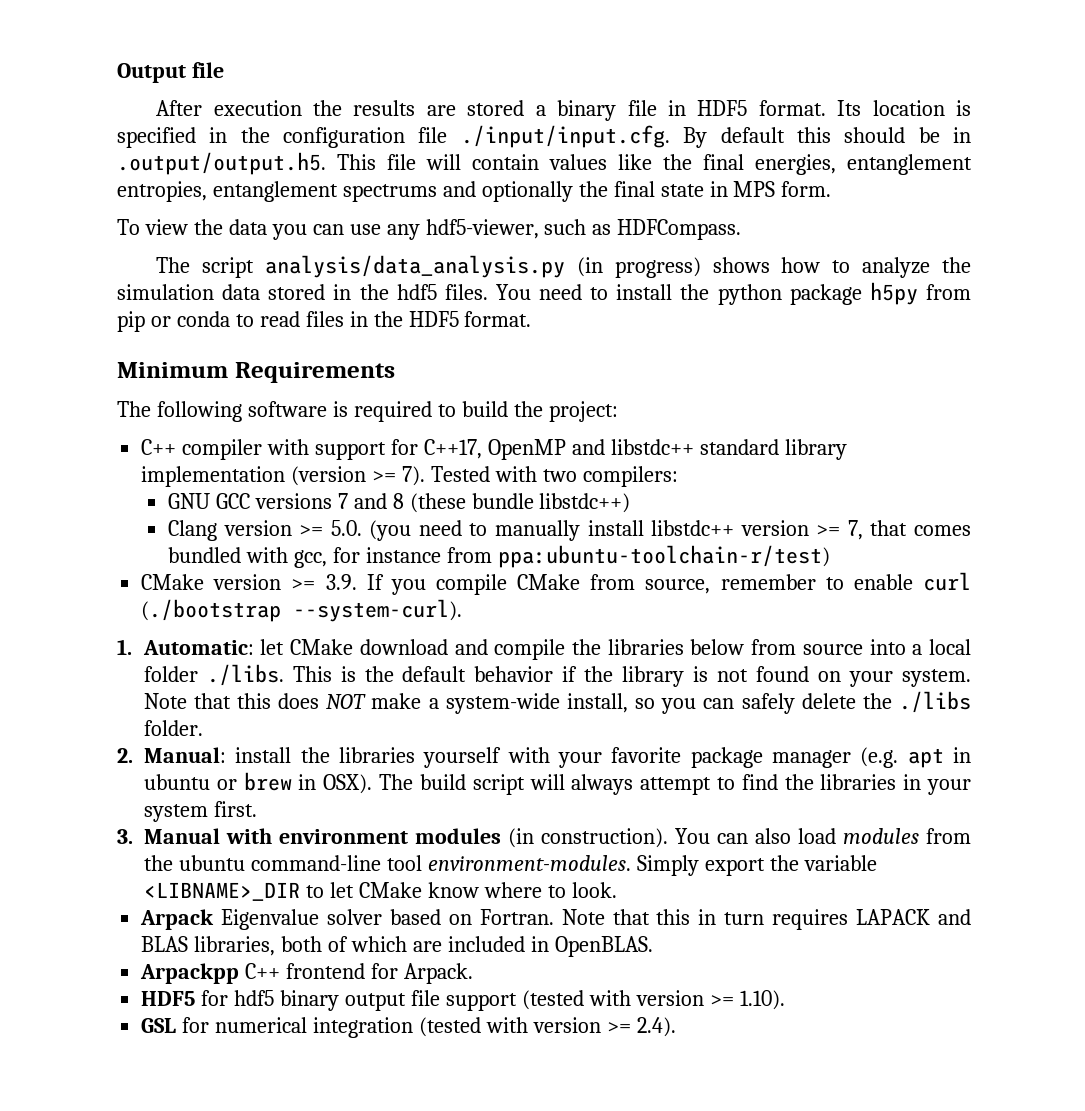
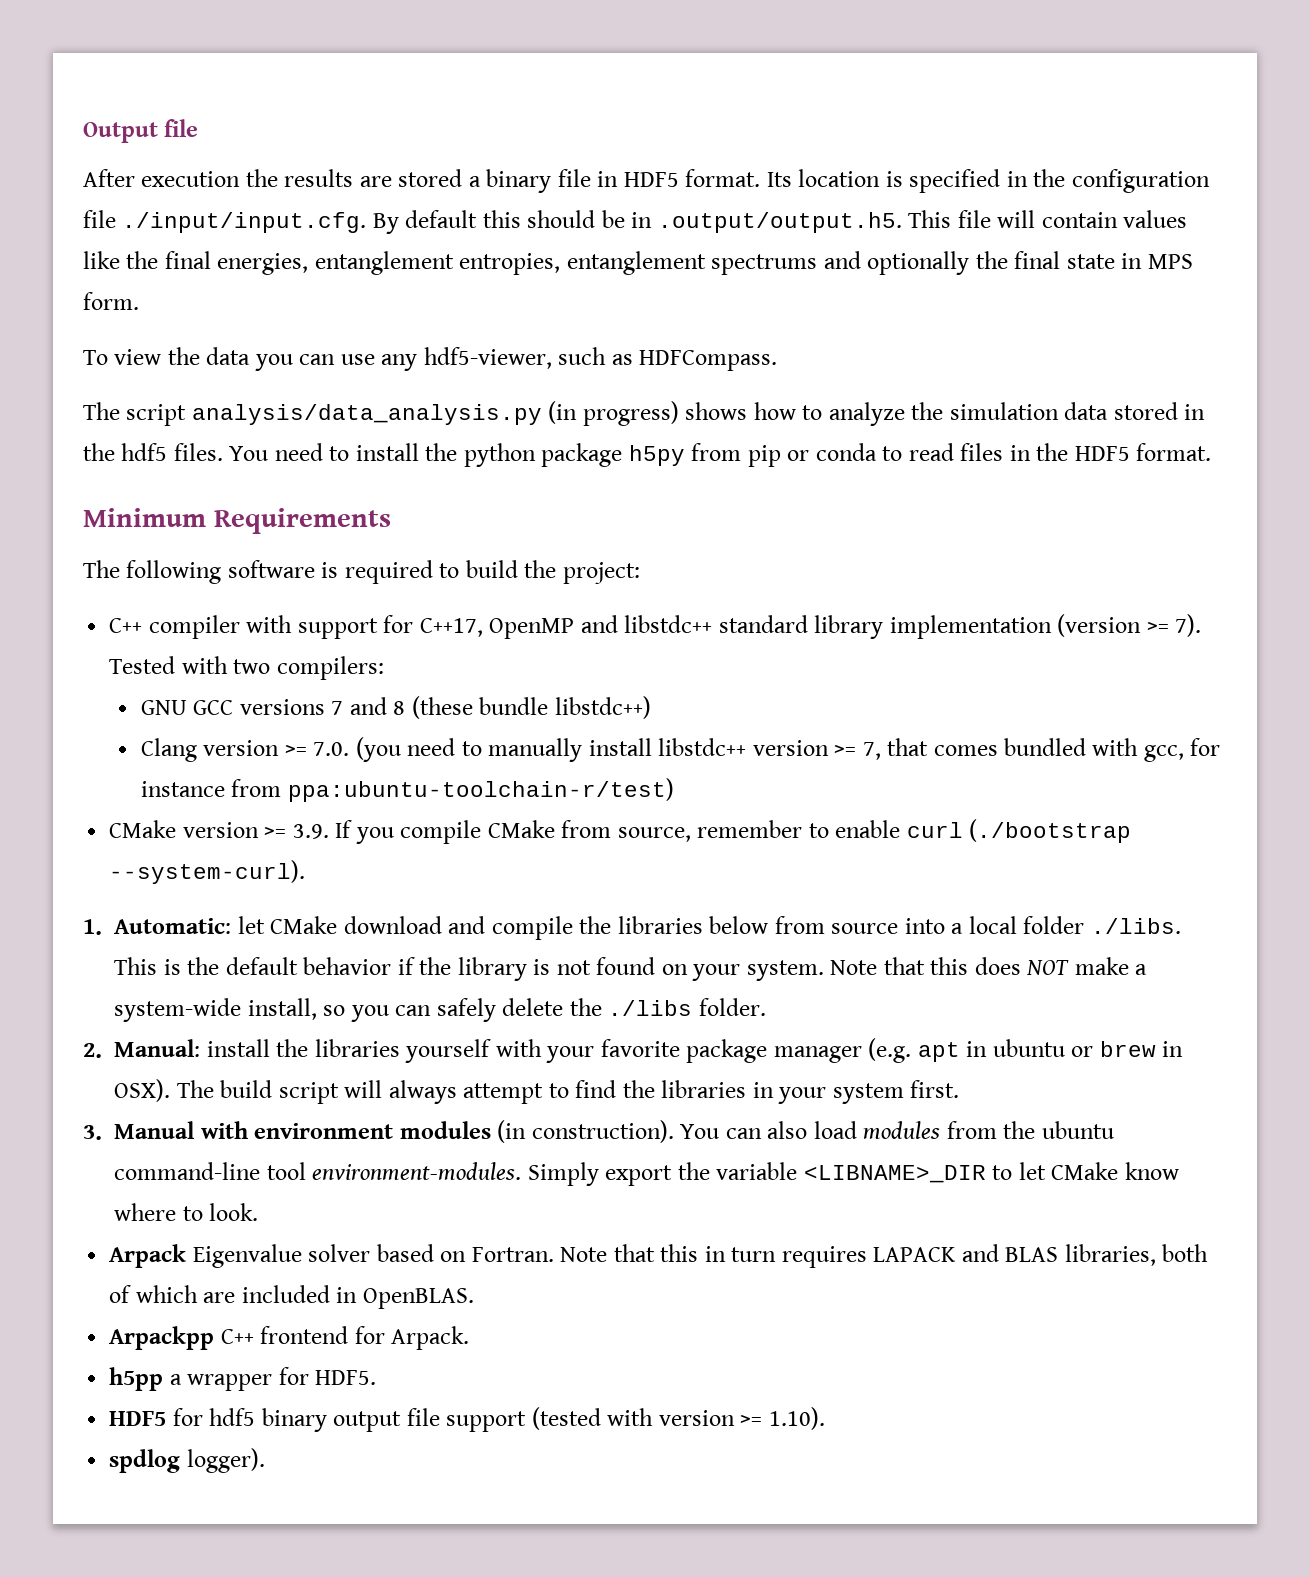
- Clang version >= 5.0. (you need to manually install libstdc++ version >= 7, that comes bundled with gcc, for instance from ppa:ubuntu-toolchain-r/test)
+ Clang version >= 7.0. (you need to manually install libstdc++ version >= 7, that comes bundled with gcc, for instance from ppa:ubuntu-toolchain-r/test)
+ h5pp a wrapper for HDF5.
- GSL for numerical integration (tested with version >= 2.4).
+ spdlog logger).

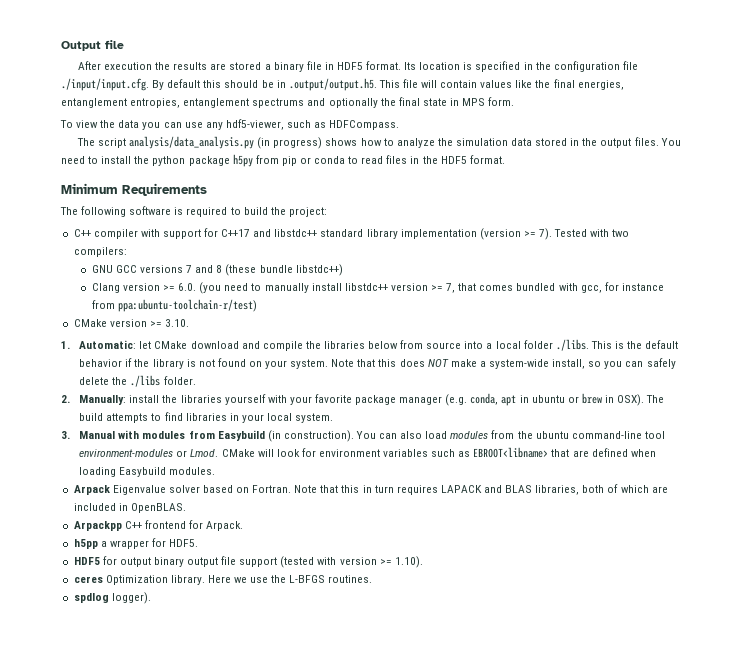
- The script analysis/data_analysis.py (in progress) shows how to analyze the simulation data stored in the hdf5 files.
+ The script analysis/data_analysis.py (in progress) shows how to analyze the simulation data stored in the output files.
- C++ compiler with support for C++17, OpenMP and libstdc++ standard library implementation (version >= 7).
+ C++ compiler with support for C++17 and libstdc++ standard library implementation (version >= 7).
- Clang version >= 7.0. (you need to manually install libstdc++ version >= 7, that comes bundled with gcc, for instance from ppa:ubuntu-toolchain-r/test)
+ Clang version >= 6.0. (you need to manually install libstdc++ version >= 7, that comes bundled with gcc, for instance from ppa:ubuntu-toolchain-r/test)
- CMake version >= 3.9. If you compile CMake from source, remember to enable curl (./bootstrap --system-curl).
+ CMake version >= 3.10.
- 2. Manual: install the libraries yourself with your favorite package manager (e.g. apt in ubuntu or brew in OSX).
+ 2. Manually: install the libraries yourself with your favorite package manager (e.g. conda, apt in ubuntu or brew in OSX).
- The build script will always attempt to find the libraries in your system first.
+ The build attempts to find libraries in your local system.
- 3. Manual with environment modules (in construction).
+ 3. Manual with modules from Easybuild (in construction).
- You can also load modules from the ubuntu command-line tool environment-modules. Simply export the variable <LIBNAME>_DIR to let CMake know where to look.
+ You can also load modules from the ubuntu command-line tool environment-modules or Lmod. CMake will look for environment variables such as EBROOT<libname> that are defined when loading Easybuild modules.
- HDF5 for hdf5 binary output file support (tested with version >= 1.10).
+ HDF5 for output binary output file support (tested with version >= 1.10).
+ ceres Optimization library. Here we use the L-BFGS routines.

